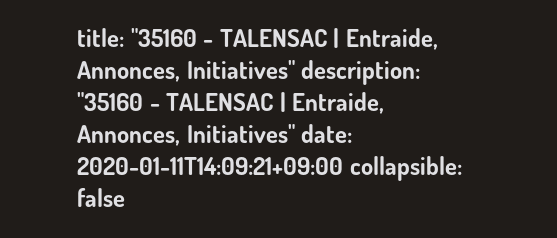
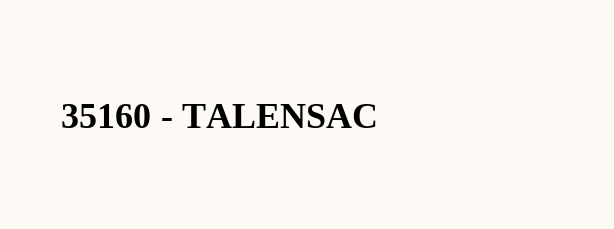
- title: "35160 - TALENSAC | Entraide, Annonces, Initiatives" description: "35160 - TALENSAC | Entraide, Annonces, Initiatives" date: 2020-01-11T14:09:21+09:00 collapsible: false
+ 35160 - TALENSAC

